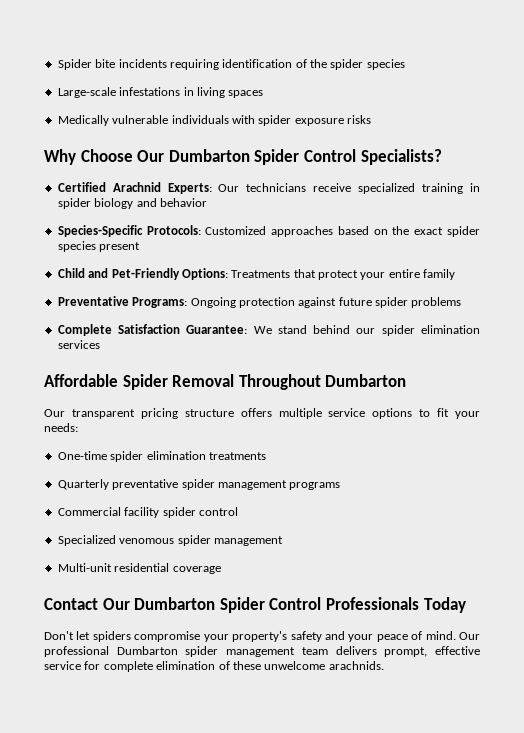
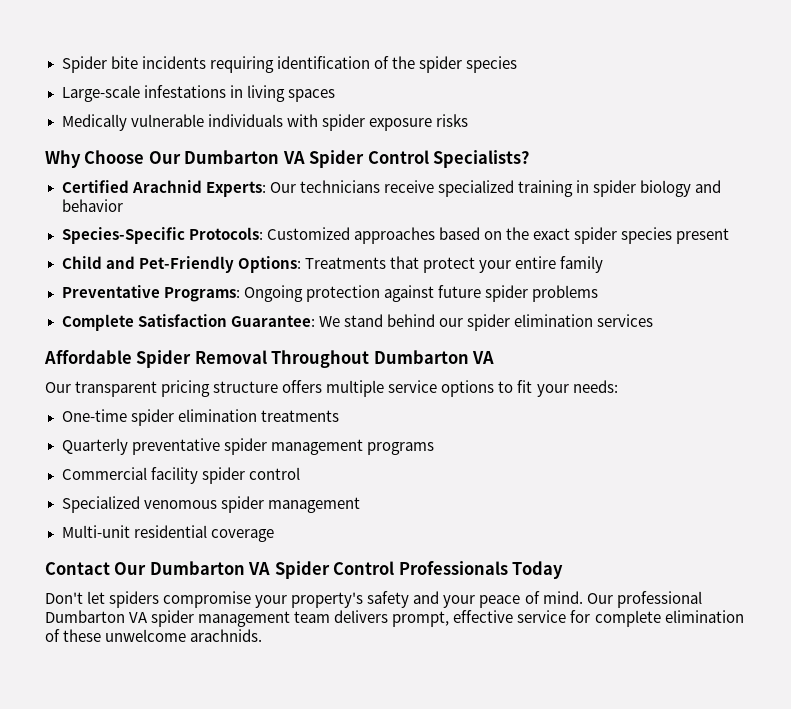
- Why Choose Our Dumbarton Spider Control Specialists?
+ Why Choose Our Dumbarton VA Spider Control Specialists?
- Affordable Spider Removal Throughout Dumbarton
+ Affordable Spider Removal Throughout Dumbarton VA
- Contact Our Dumbarton Spider Control Professionals Today
+ Contact Our Dumbarton VA Spider Control Professionals Today
- Our professional Dumbarton spider management team delivers prompt, effective service for complete elimination of these unwelcome arachnids.
+ Our professional Dumbarton VA spider management team delivers prompt, effective service for complete elimination of these unwelcome arachnids.

